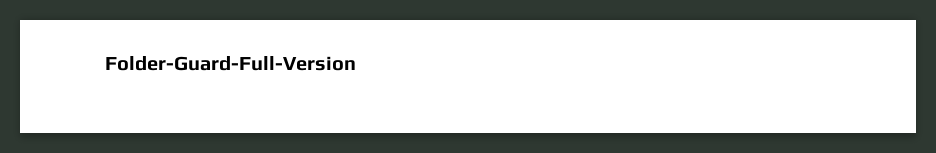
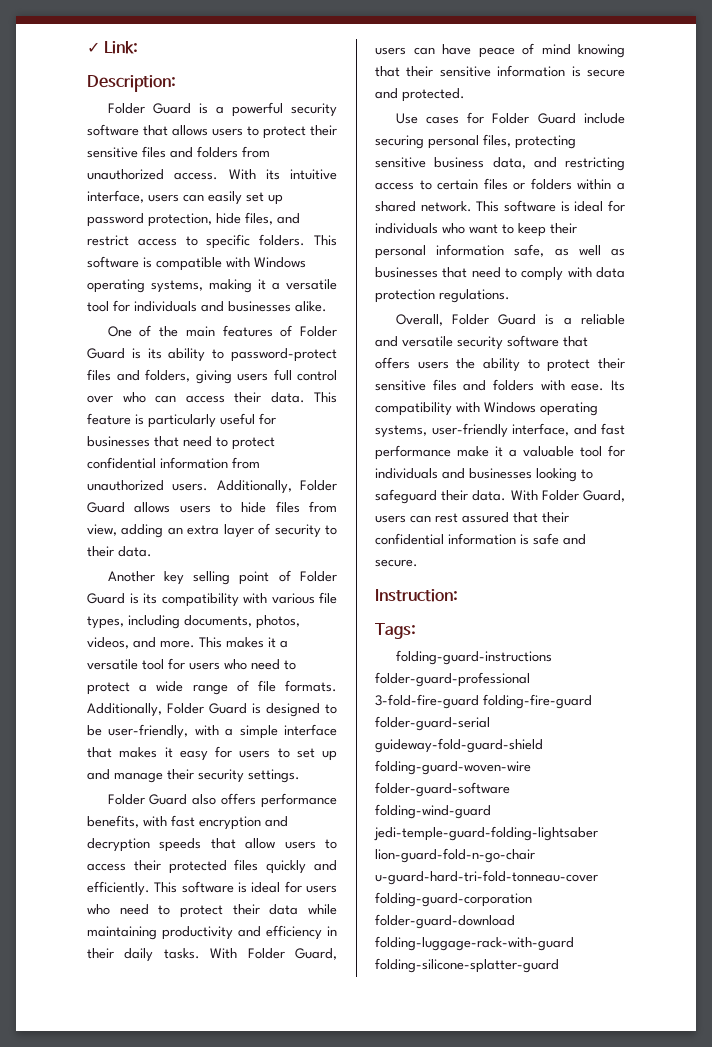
- Folder-Guard-Full-Version
+ ✓ Link:
+ Description:
+ Folder Guard is a powerful security software that allows users to protect their sensitive files and folders from unauthorized access. With its intuitive interface, users can easily set up password protection, hide files, and restrict access to specific folders. This software is compatible with Windows operating systems, making it a versatile tool for individuals and businesses alike.
+ One of the main features of Folder Guard is its ability to password-protect files and folders, giving users full control over who can access their data. This feature is particularly useful for businesses that need to protect confidential information from unauthorized users. Additionally, Folder Guard allows users to hide files from view, adding an extra layer of security to their data.
+ Another key selling point of Folder Guard is its compatibility with various file types, including documents, photos, videos, and more. This makes it a versatile tool for users who need to protect a wide range of file formats. Additionally, Folder Guard is designed to be user-friendly, with a simple interface that makes it easy for users to set up and manage their security settings.
+ Folder Guard also offers performance benefits, with fast encryption and decryption speeds that allow users to access their protected files quickly and efficiently. This software is ideal for users who need to protect their data while maintaining productivity and efficiency in their daily tasks. With Folder Guard, users can have peace of mind knowing that their sensitive information is secure and protected.
+ Use cases for Folder Guard include securing personal files, protecting sensitive business data, and restricting access to certain files or folders within a shared network. This software is ideal for individuals who want to keep their personal information safe, as well as businesses that need to comply with data protection regulations.
+ Overall, Folder Guard is a reliable and versatile security software that offers users the ability to protect their sensitive files and folders with ease. Its compatibility with Windows operating systems, user-friendly interface, and fast performance make it a valuable tool for individuals and businesses looking to safeguard their data. With Folder Guard, users can rest assured that their confidential information is safe and secure.
+ Instruction:
+ Tags:
+ folding-guard-instructions folder-guard-professional 3-fold-fire-guard folding-fire-guard folder-guard-serial guideway-fold-guard-shield folding-guard-woven-wire folder-guard-software folding-wind-guard jedi-temple-guard-folding-lightsaber lion-guard-fold-n-go-chair u-guard-hard-tri-fold-tonneau-cover folding-guard-corporation folder-guard-download folding-luggage-rack-with-guard folding-silicone-splatter-guard

